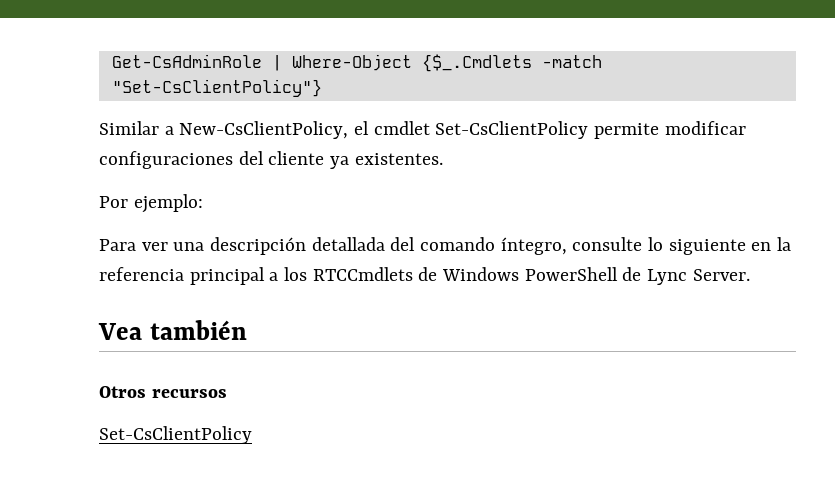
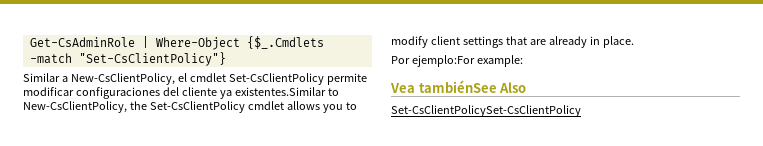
- Similar a New-CsClientPolicy, el cmdlet Set-CsClientPolicy permite modificar configuraciones del cliente ya existentes.
- Por ejemplo:
- Para ver una descripción detallada del comando íntegro, consulte lo siguiente en la referencia principal a los RTCCmdlets de Windows PowerShell de Lync Server.
- Vea también
- Otros recursos
- Set-CsClientPolicy
+ Similar a New-CsClientPolicy, el cmdlet Set-CsClientPolicy permite modificar configuraciones del cliente ya existentes.Similar to New-CsClientPolicy, the Set-CsClientPolicy cmdlet allows you to modify client settings that are already in place.
+ Por ejemplo:For example:
+ Vea tambiénSee Also
+ Set-CsClientPolicySet-CsClientPolicy

